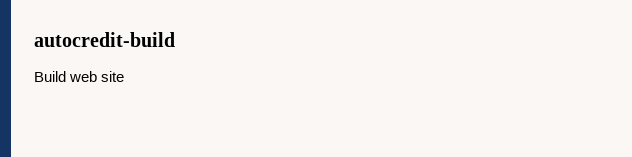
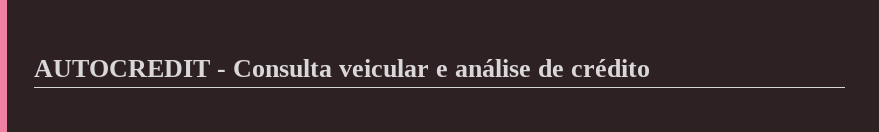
- autocredit-build
- Build web site
+ AUTOCREDIT - Consulta veicular e análise de crédito

